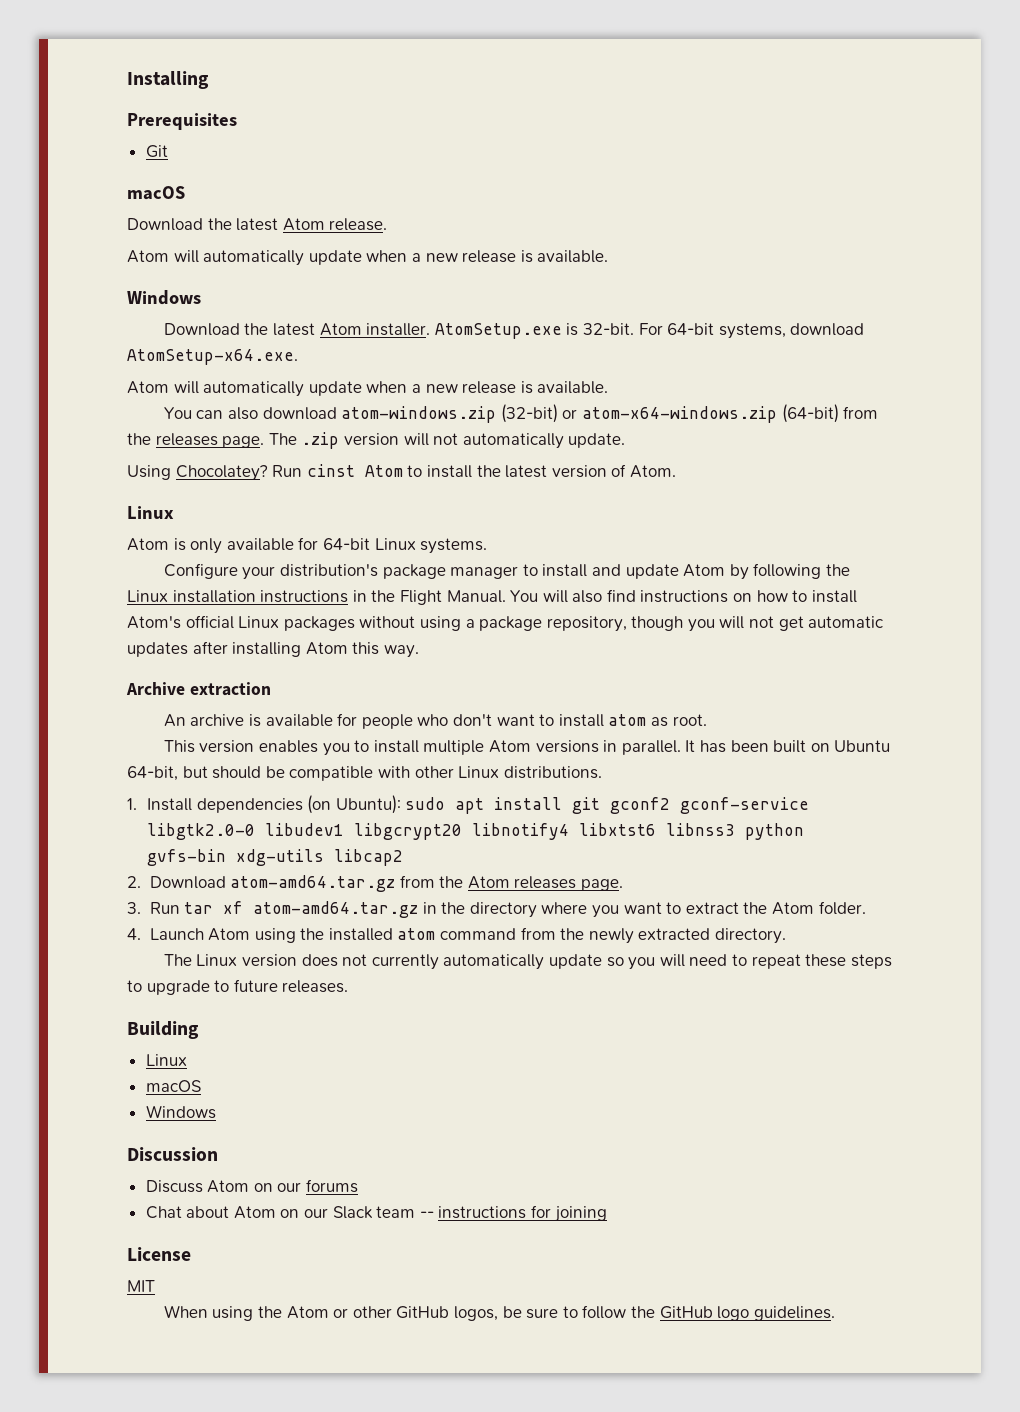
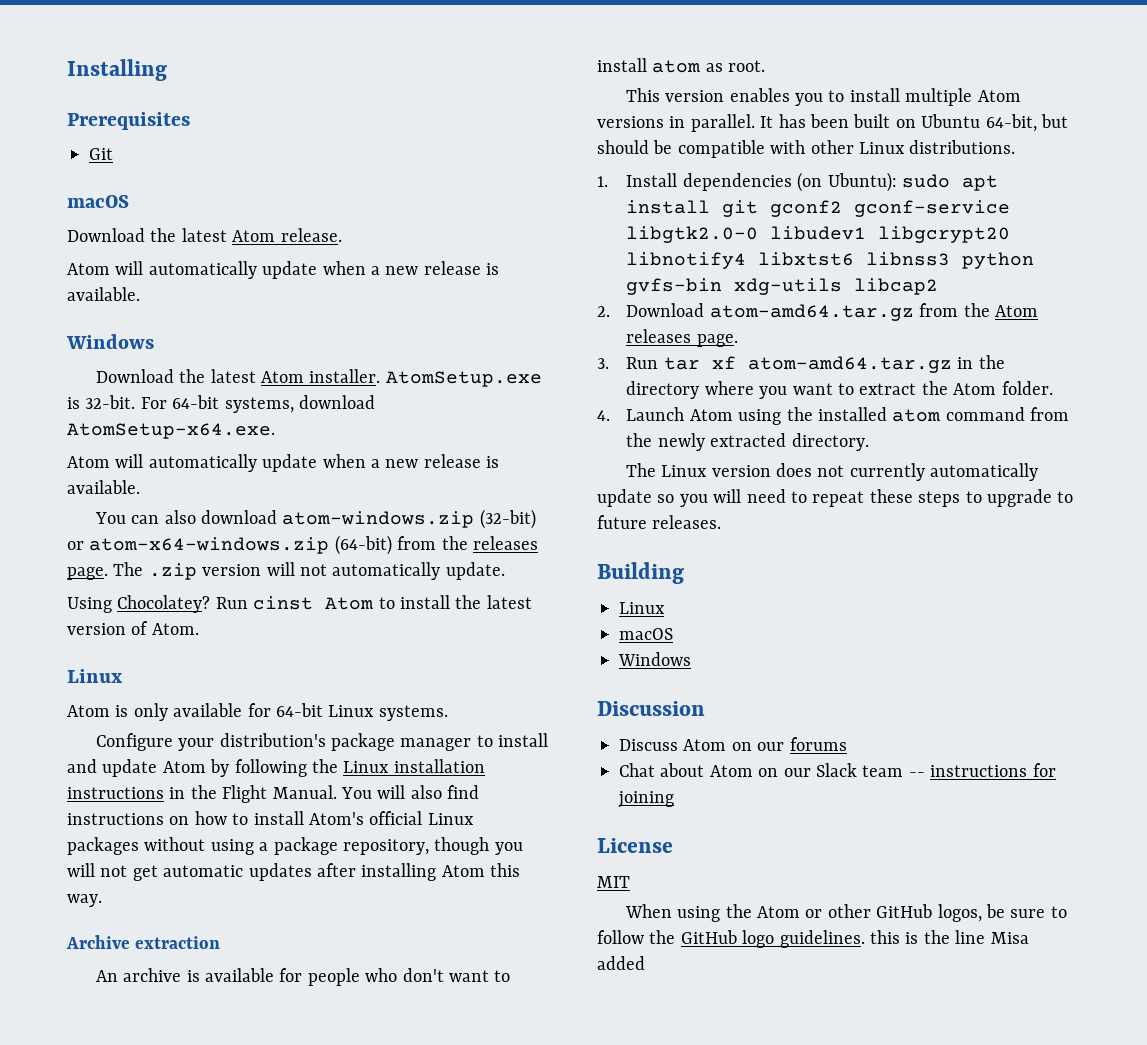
- When using the Atom or other GitHub logos, be sure to follow the GitHub logo guidelines.
+ When using the Atom or other GitHub logos, be sure to follow the GitHub logo guidelines. this is the line Misa added

